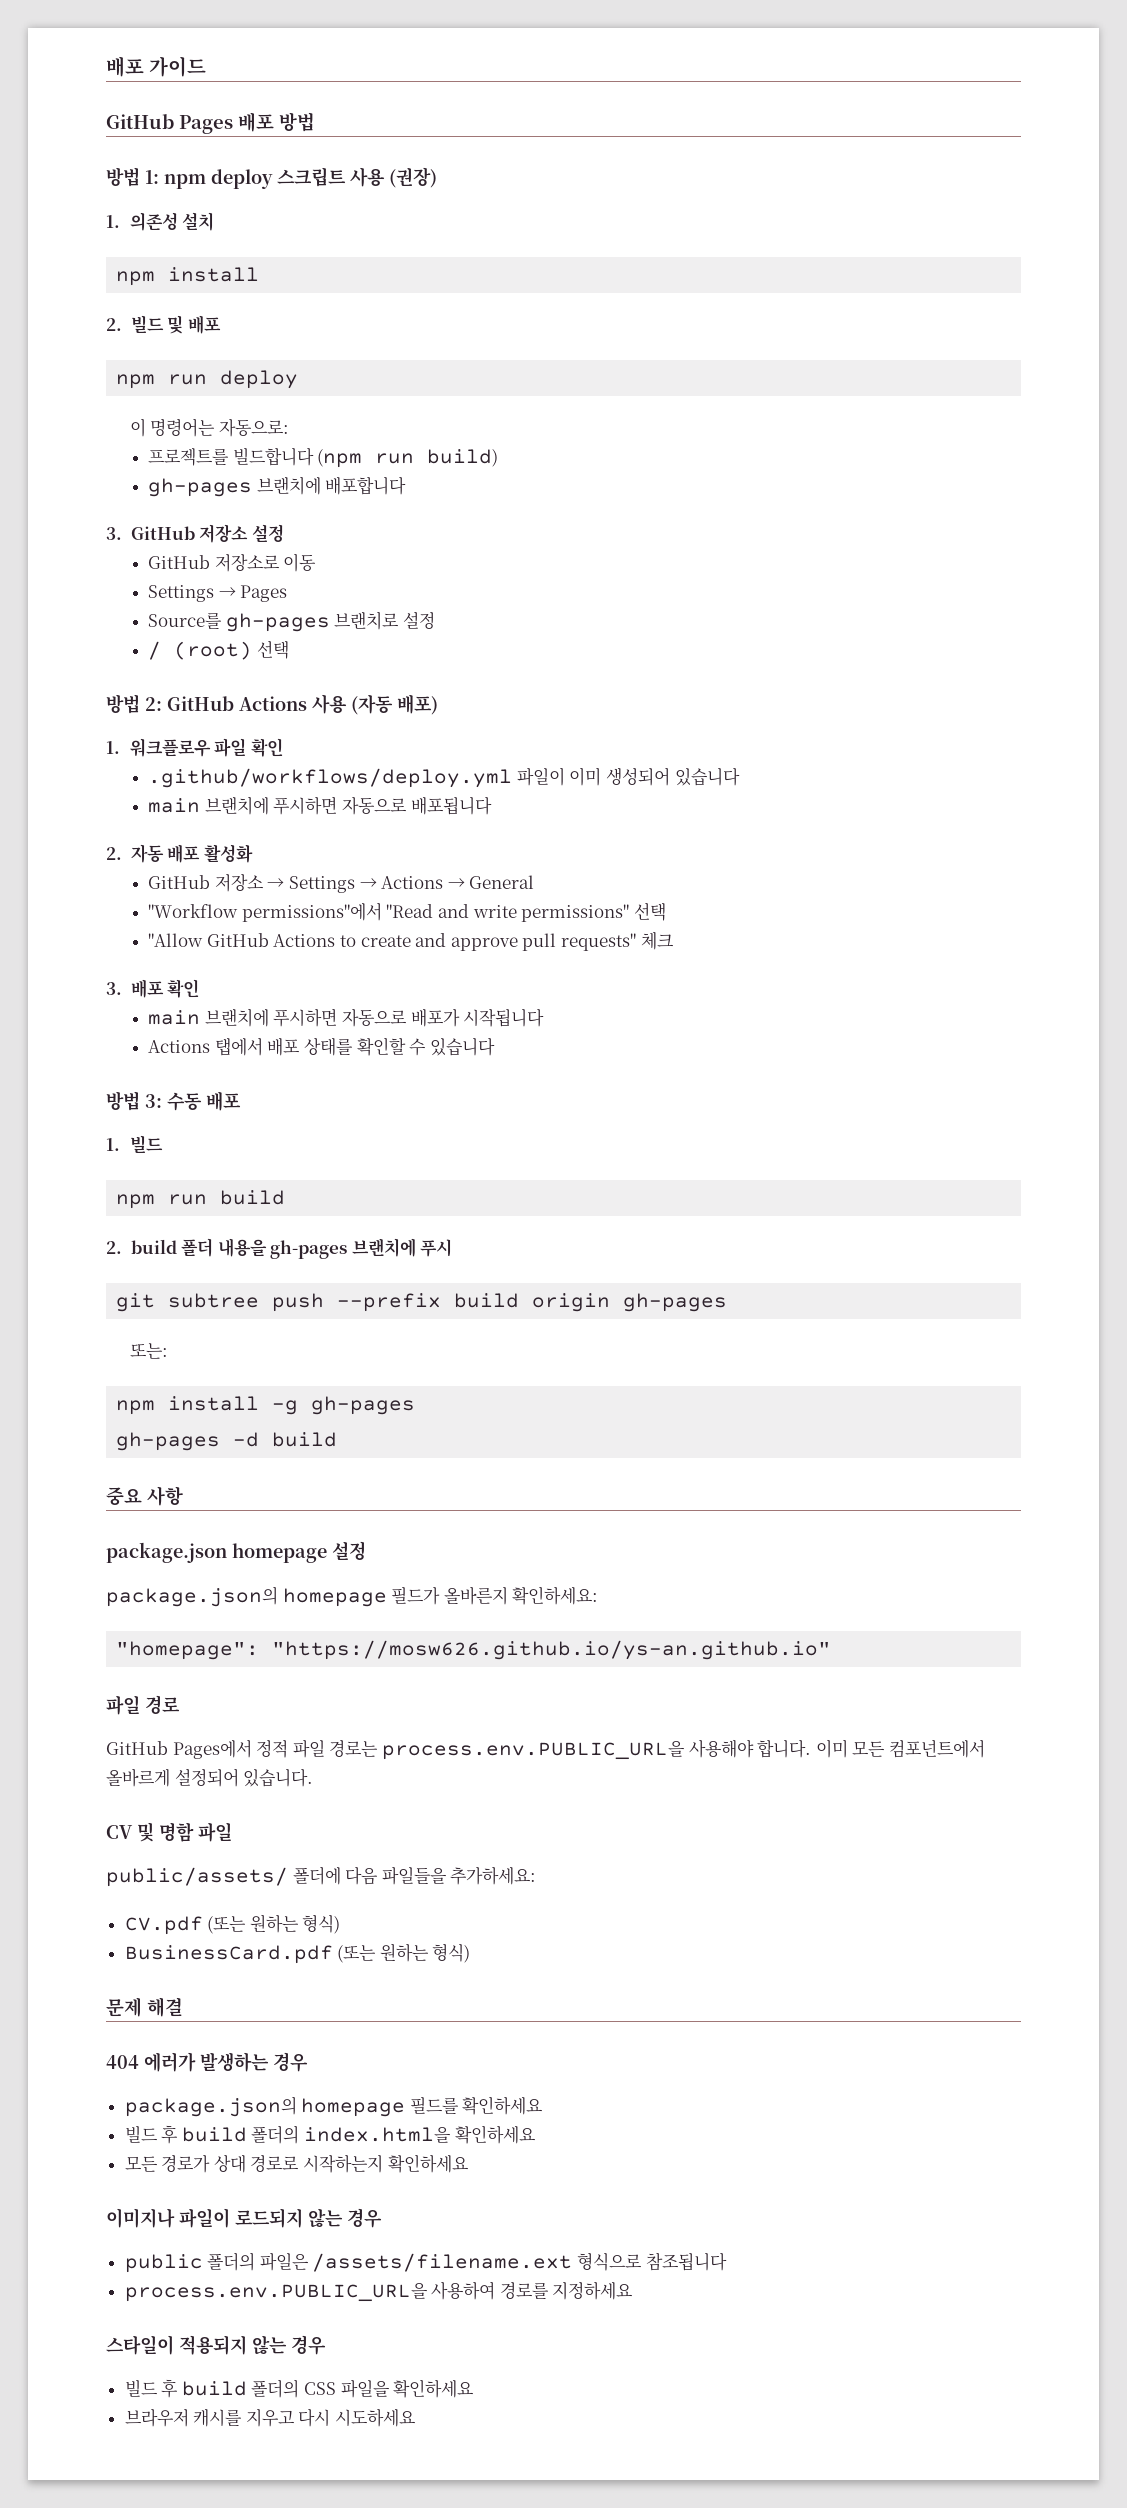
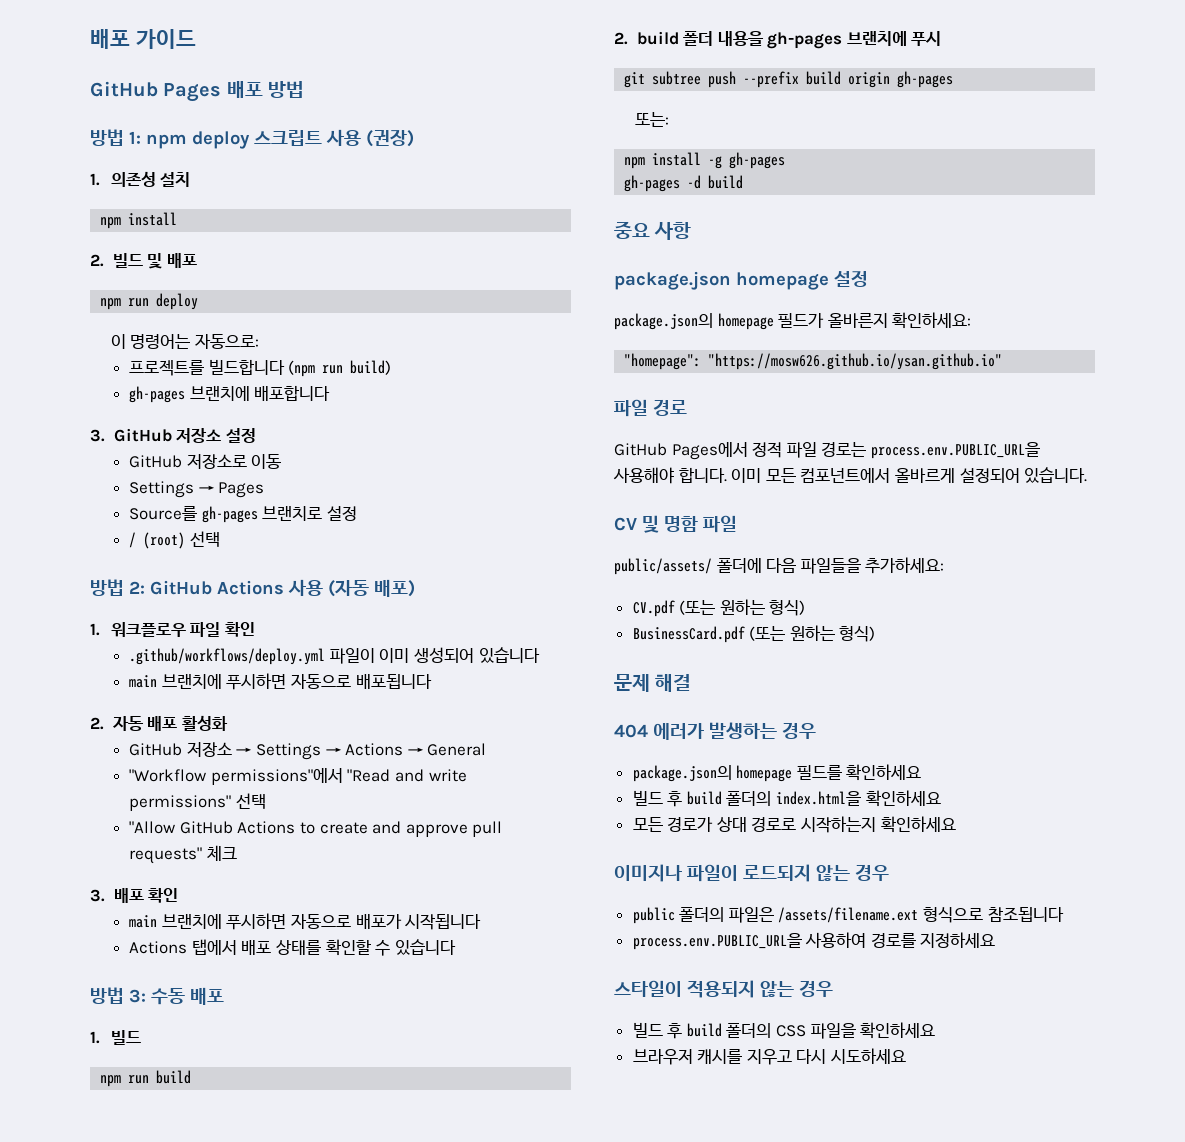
- "homepage": "https://mosw626.github.io/ys-an.github.io"
+ "homepage": "https://mosw626.github.io/ysan.github.io"

